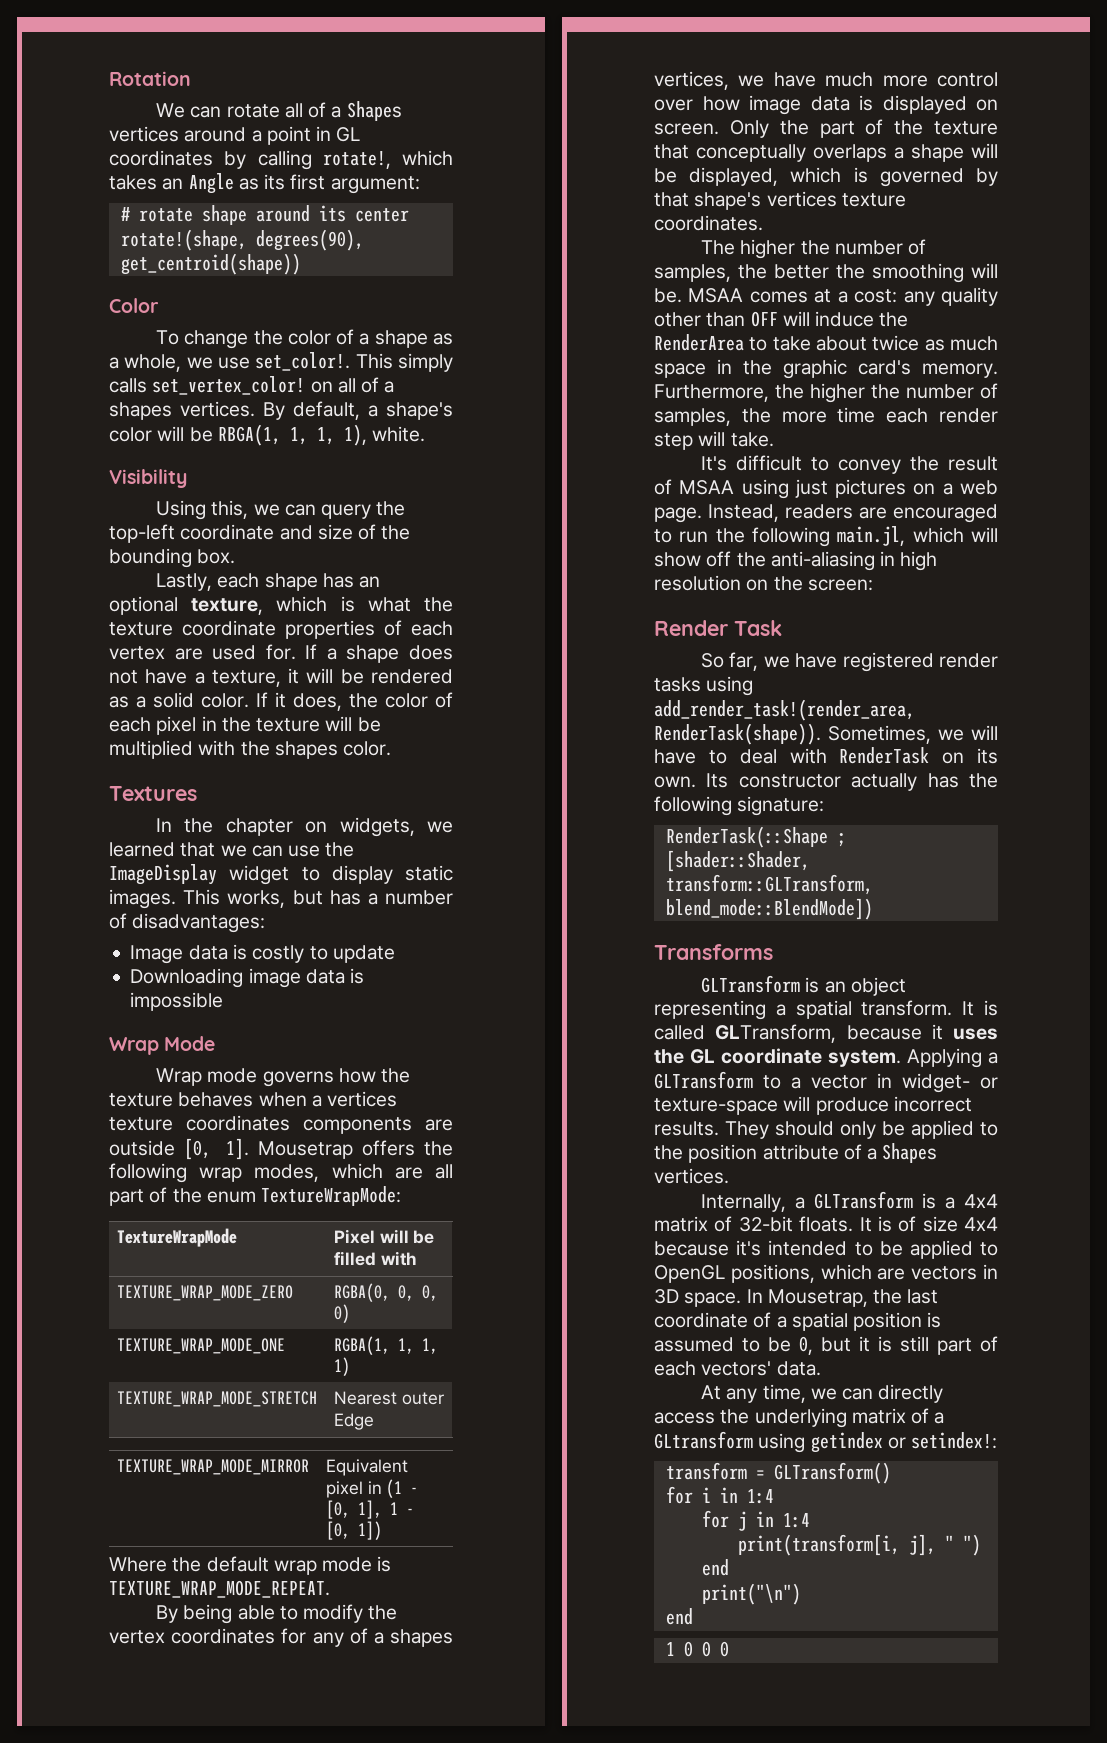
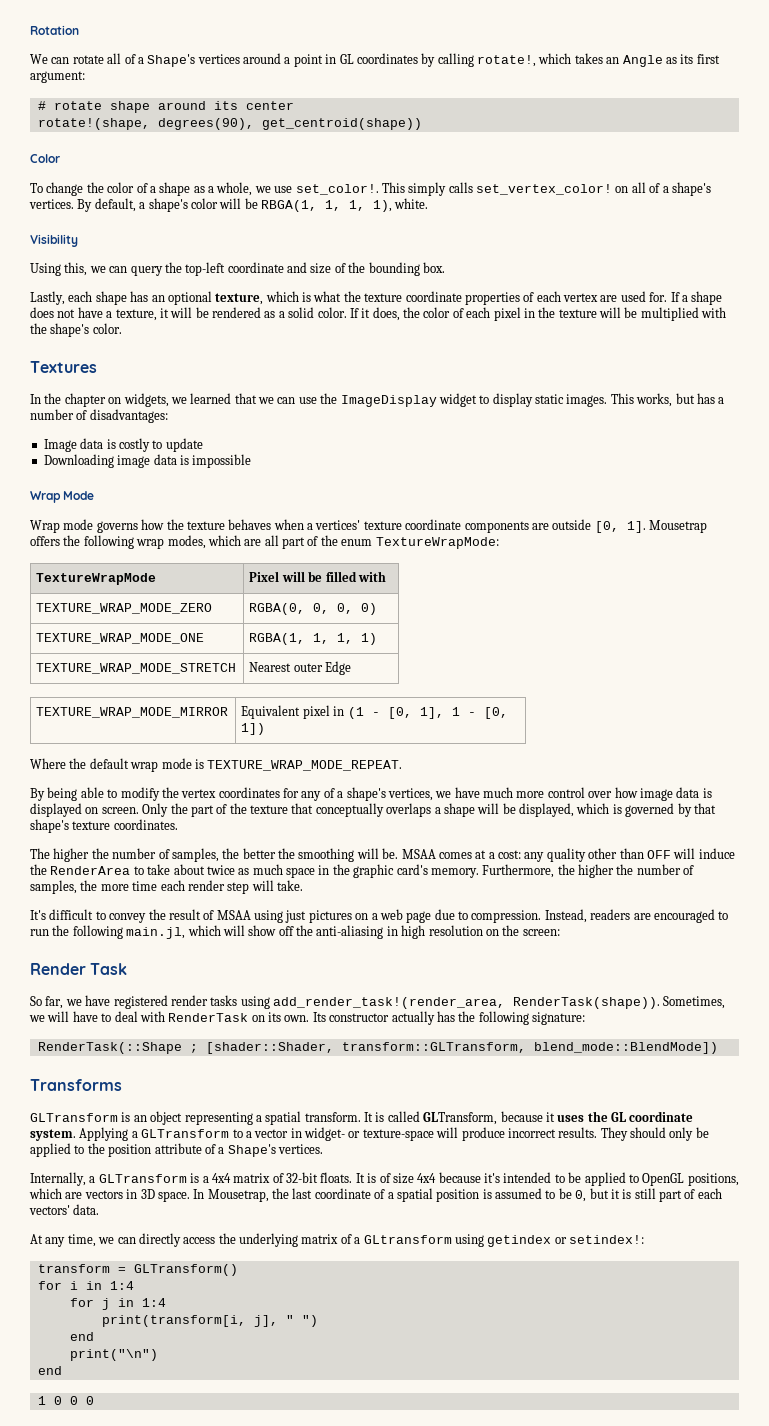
- We can rotate all of a Shapes vertices around a point in GL coordinates by calling rotate!, which takes an Angle as its first argument:
+ We can rotate all of a Shape's vertices around a point in GL coordinates by calling rotate!, which takes an Angle as its first argument:
- This simply calls set_vertex_color! on all of a shapes vertices.
+ This simply calls set_vertex_color! on all of a shape's vertices.
- If it does, the color of each pixel in the texture will be multiplied with the shapes color.
+ If it does, the color of each pixel in the texture will be multiplied with the shape's color.
- Wrap mode governs how the texture behaves when a vertices texture coordinates components are outside [0, 1].
+ Wrap mode governs how the texture behaves when a vertices' texture coordinate components are outside [0, 1].
- By being able to modify the vertex coordinates for any of a shapes vertices, we have much more control over how image data is displayed on screen.
+ By being able to modify the vertex coordinates for any of a shape's vertices, we have much more control over how image data is displayed on screen.
- Only the part of the texture that conceptually overlaps a shape will be displayed, which is governed by that shape's vertices texture coordinates.
+ Only the part of the texture that conceptually overlaps a shape will be displayed, which is governed by that shape's texture coordinates.
- It's difficult to convey the result of MSAA using just pictures on a web page.
+ It's difficult to convey the result of MSAA using just pictures on a web page due to compression.
- They should only be applied to the position attribute of a Shapes vertices.
+ They should only be applied to the position attribute of a Shape's vertices.

